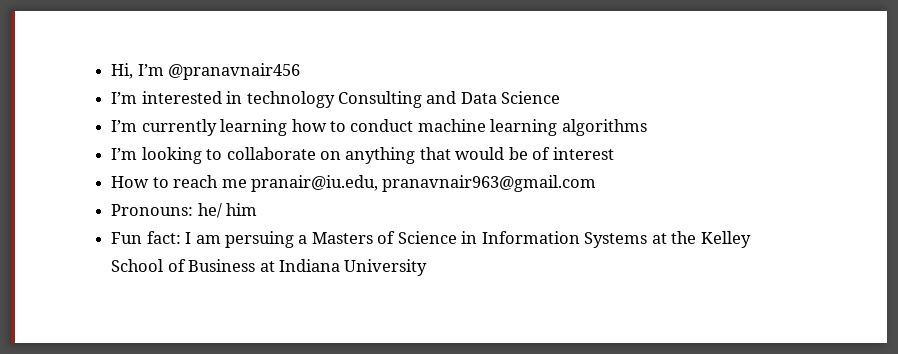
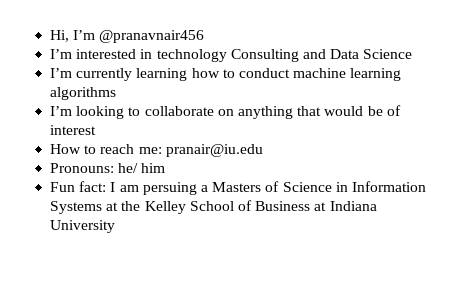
- How to reach me pranair@iu.edu, pranavnair963@gmail.com
+ How to reach me: pranair@iu.edu

